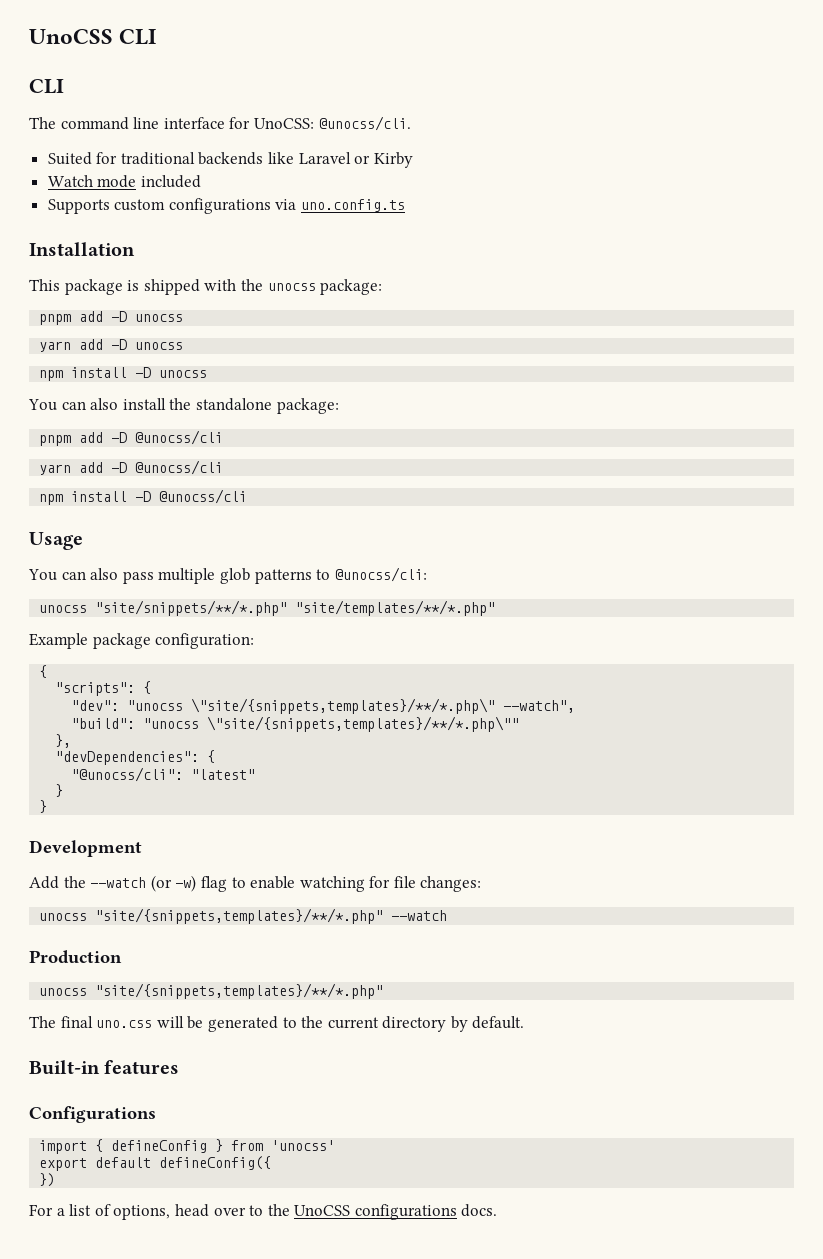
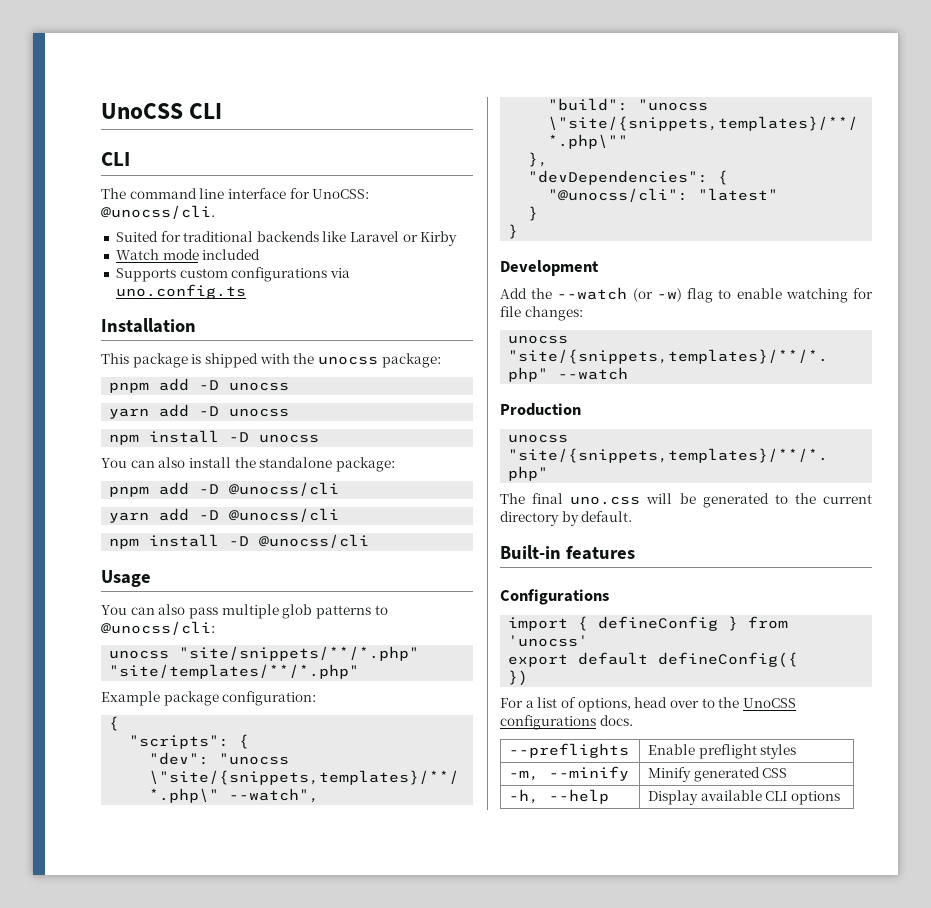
+ --preflights | Enable preflight styles
+ -m, --minify | Minify generated CSS
+ -h, --help | Display available CLI options

